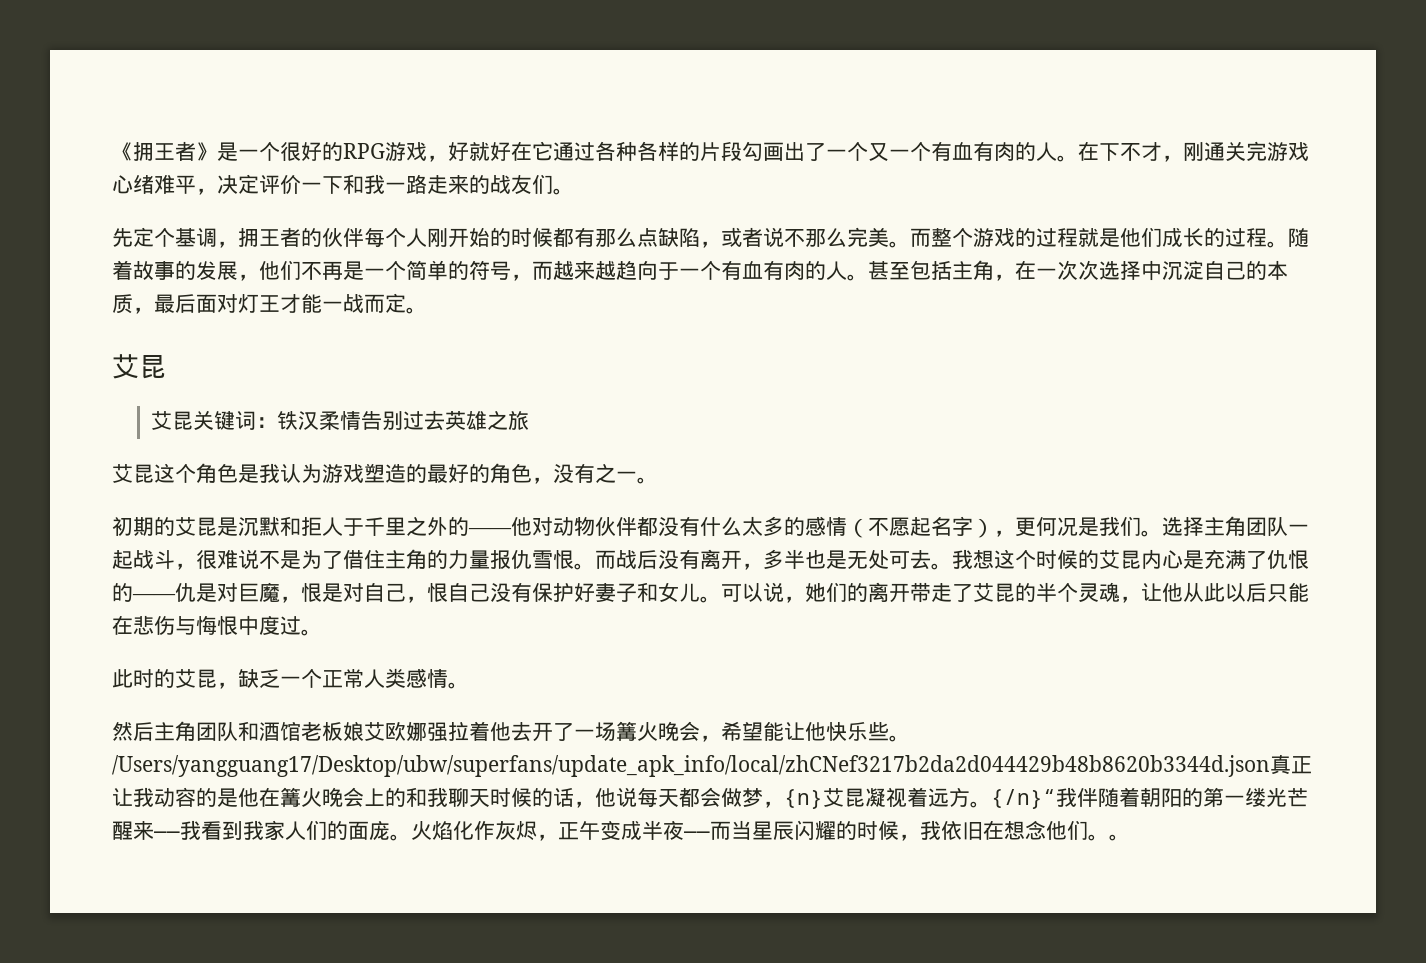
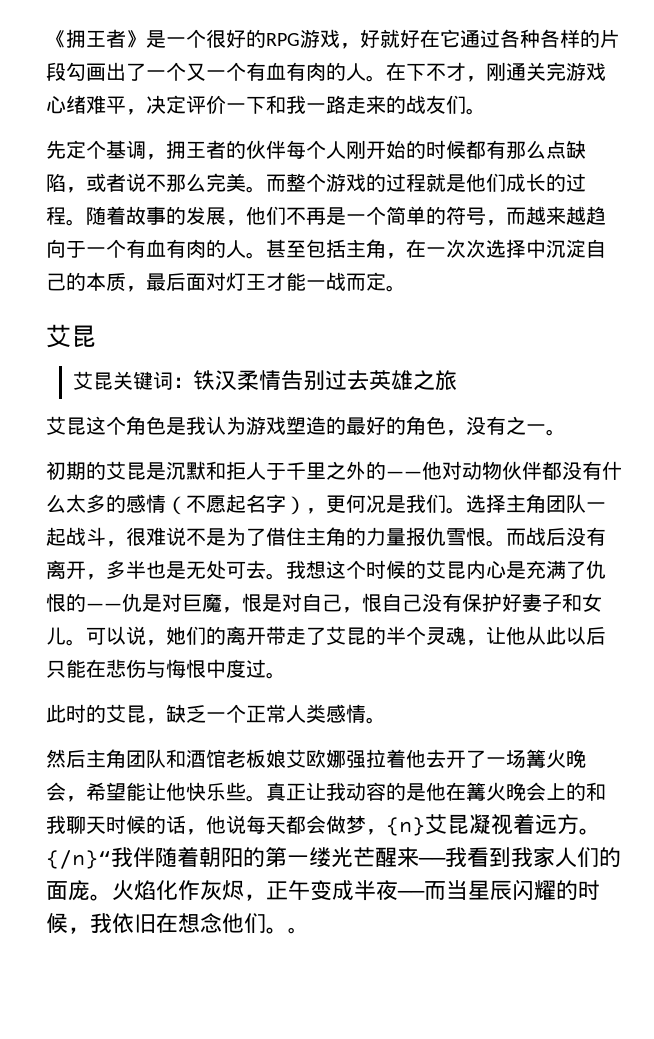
- /Users/yangguang17/Desktop/ubw/superfans/update_apk_info/local/zhCNef3217b2da2d044429b48b8620b3344d.json真正让我动容的是他在篝火晚会上的和我聊天时候的话，他说每天都会做梦，{n}艾昆凝视着远方。
+ 真正让我动容的是他在篝火晚会上的和我聊天时候的话，他说每天都会做梦，{n}艾昆凝视着远方。

